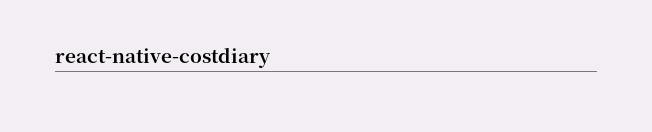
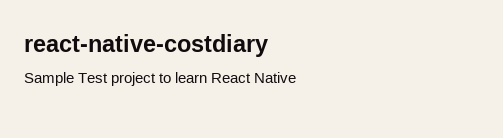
+ Sample Test project to learn React Native

